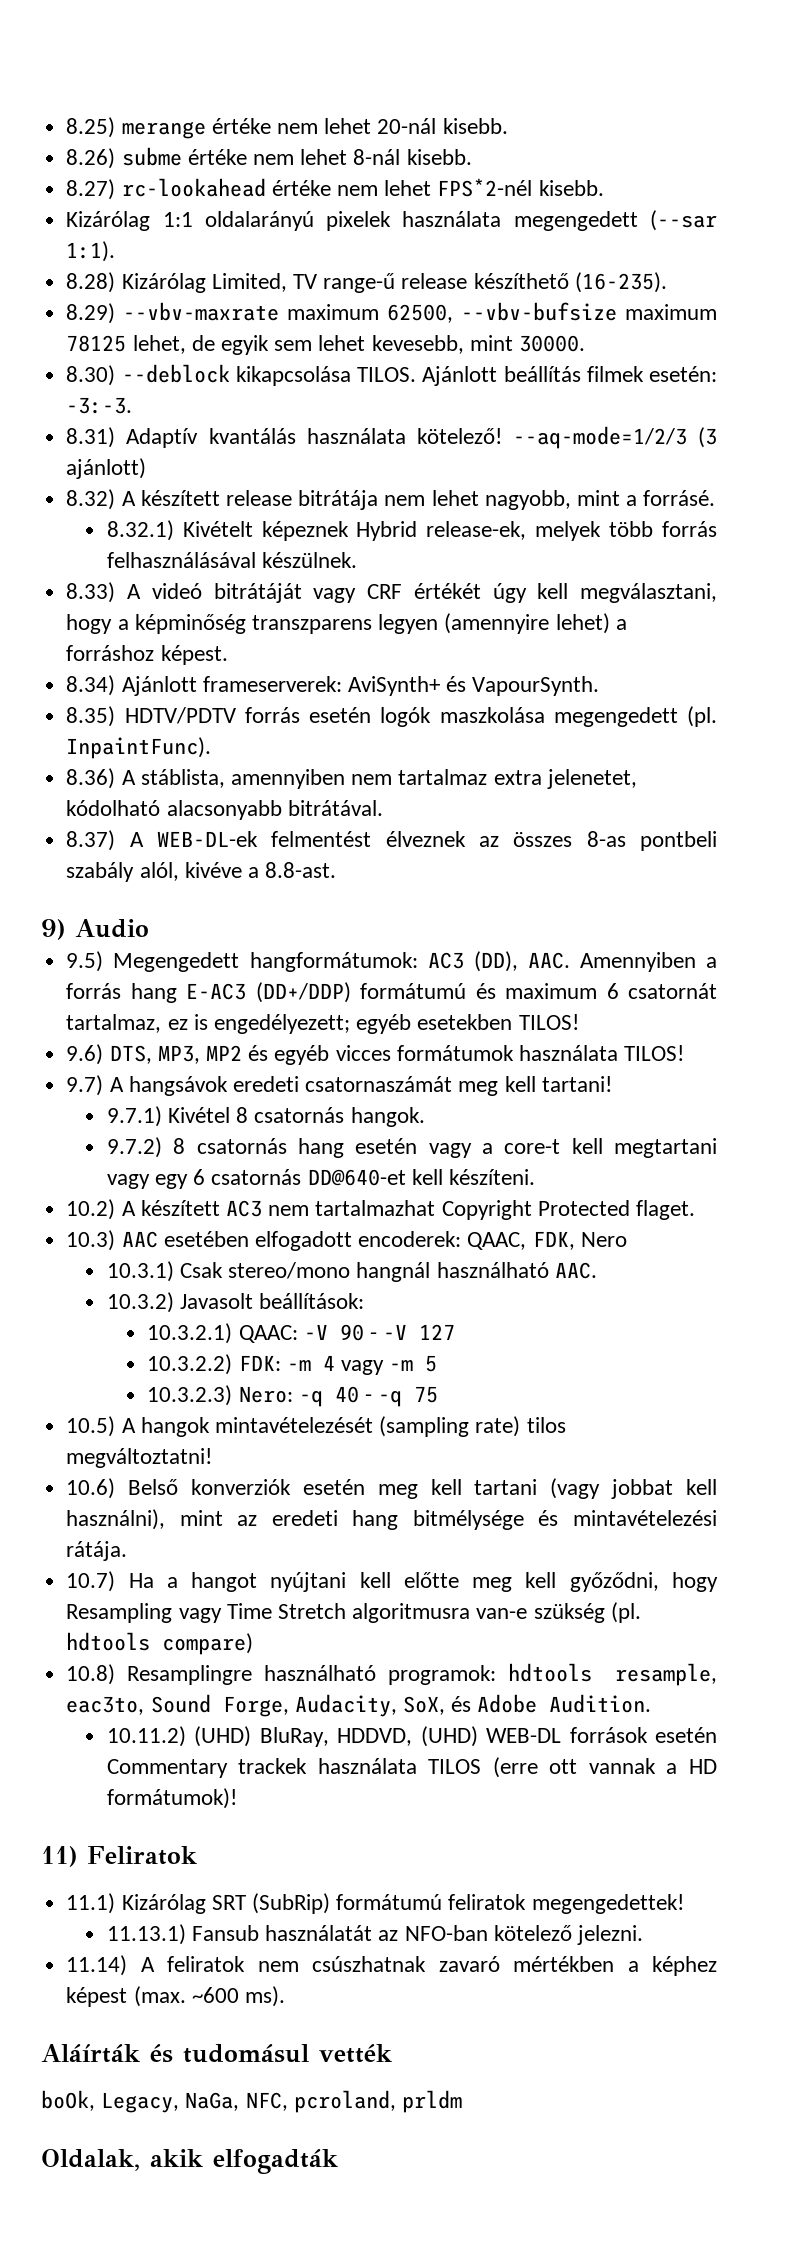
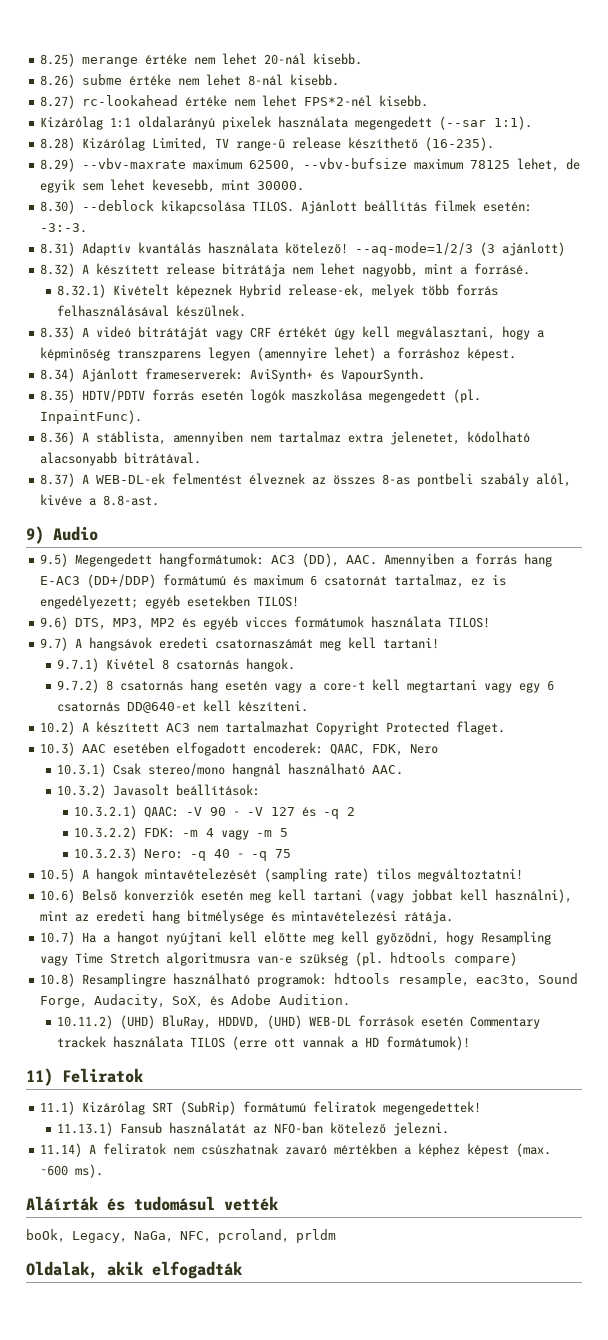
- 10.3.2.1) QAAC: -V 90 - -V 127
+ 10.3.2.1) QAAC: -V 90 - -V 127 és -q 2

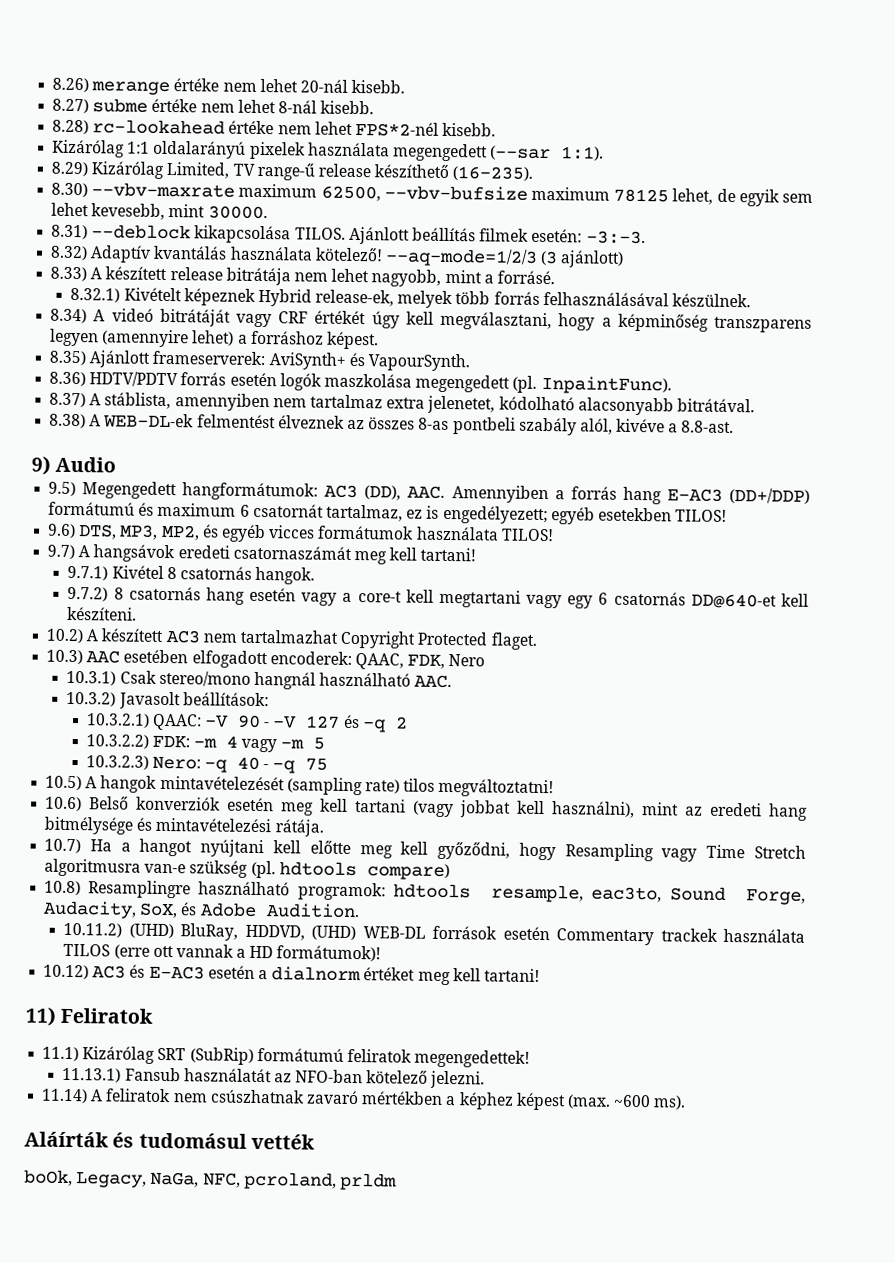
- 8.25) merange értéke nem lehet 20-nál kisebb.
+ 8.26) merange értéke nem lehet 20-nál kisebb.
- 8.26) subme értéke nem lehet 8-nál kisebb.
+ 8.27) subme értéke nem lehet 8-nál kisebb.
- 8.27) rc-lookahead értéke nem lehet FPS*2-nél kisebb.
+ 8.28) rc-lookahead értéke nem lehet FPS*2-nél kisebb.
- 8.28) Kizárólag Limited, TV range-ű release készíthető (16-235).
+ 8.29) Kizárólag Limited, TV range-ű release készíthető (16-235).
- 8.29) --vbv-maxrate maximum 62500, --vbv-bufsize maximum 78125 lehet, de egyik sem lehet kevesebb, mint 30000.
+ 8.30) --vbv-maxrate maximum 62500, --vbv-bufsize maximum 78125 lehet, de egyik sem lehet kevesebb, mint 30000.
- 8.30) --deblock kikapcsolása TILOS.
+ 8.31) --deblock kikapcsolása TILOS.
- 8.31) Adaptív kvantálás használata kötelező!
+ 8.32) Adaptív kvantálás használata kötelező!
- 8.32) A készített release bitrátája nem lehet nagyobb, mint a forrásé.
+ 8.33) A készített release bitrátája nem lehet nagyobb, mint a forrásé.
- 8.33) A videó bitrátáját vagy CRF értékét úgy kell megválasztani, hogy a képminőség transzparens legyen (amennyire lehet) a forráshoz képest.
+ 8.34) A videó bitrátáját vagy CRF értékét úgy kell megválasztani, hogy a képminőség transzparens legyen (amennyire lehet) a forráshoz képest.
- 8.34) Ajánlott frameserverek: AviSynth+ és VapourSynth.
+ 8.35) Ajánlott frameserverek: AviSynth+ és VapourSynth.
- 8.35) HDTV/PDTV forrás esetén logók maszkolása megengedett (pl.
+ 8.36) HDTV/PDTV forrás esetén logók maszkolása megengedett (pl.
- 8.36) A stáblista, amennyiben nem tartalmaz extra jelenetet, kódolható alacsonyabb bitrátával.
+ 8.37) A stáblista, amennyiben nem tartalmaz extra jelenetet, kódolható alacsonyabb bitrátával.
- 8.37) A WEB-DL-ek felmentést élveznek az összes 8-as pontbeli szabály alól, kivéve a 8.8-ast.
+ 8.38) A WEB-DL-ek felmentést élveznek az összes 8-as pontbeli szabály alól, kivéve a 8.8-ast.
- 9.6) DTS, MP3, MP2 és egyéb vicces formátumok használata TILOS!
+ 9.6) DTS, MP3, MP2, és egyéb vicces formátumok használata TILOS!
+ 10.12) AC3 és E-AC3 esetén a dialnorm értéket meg kell tartani!
- Oldalak, akik elfogadták

